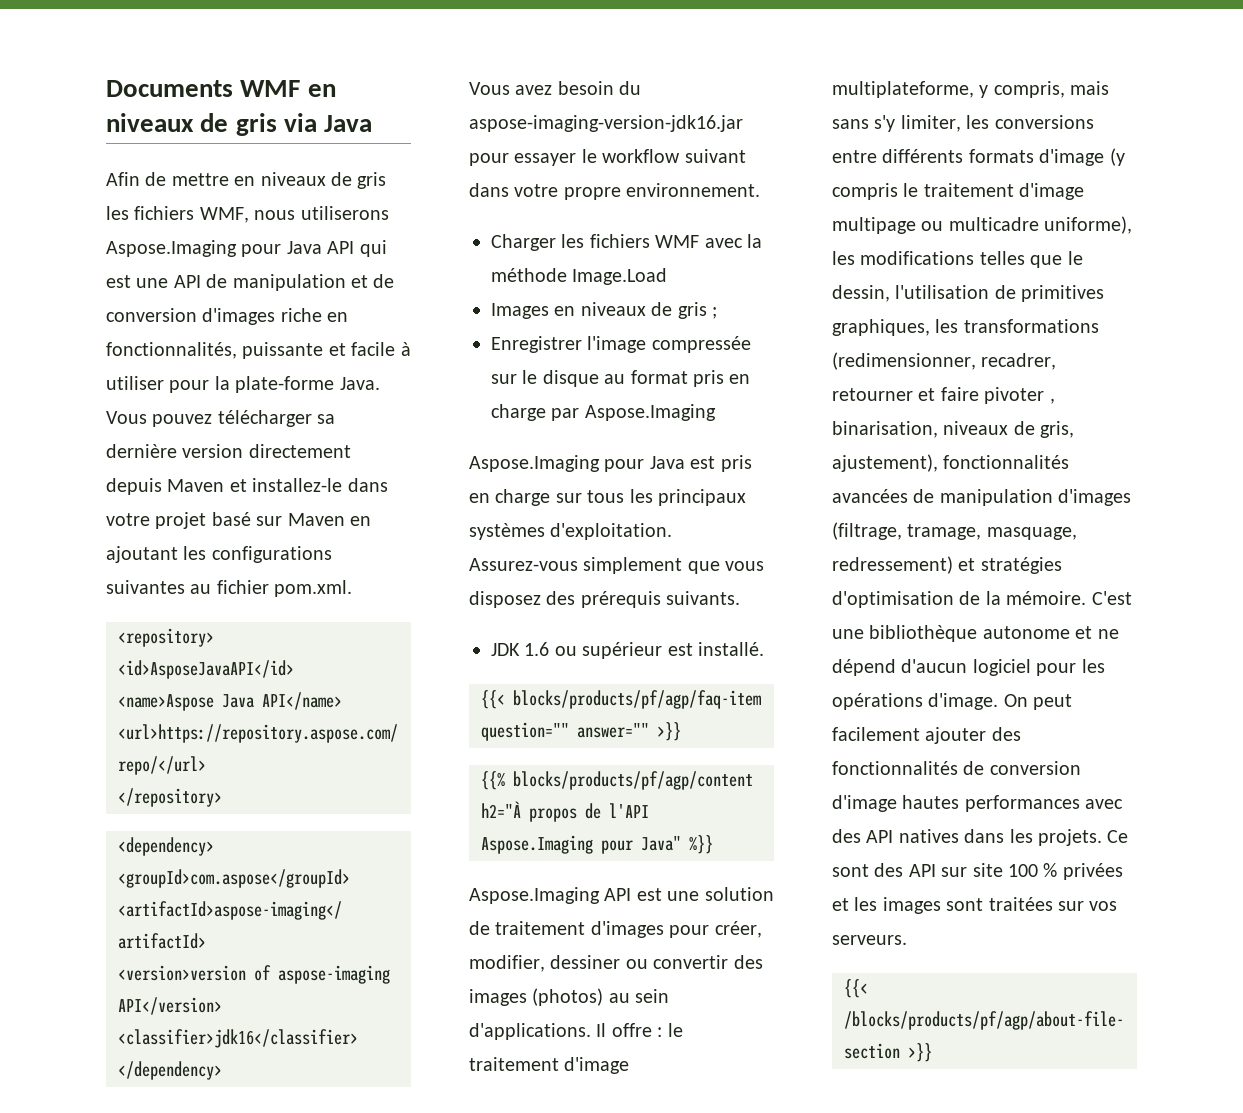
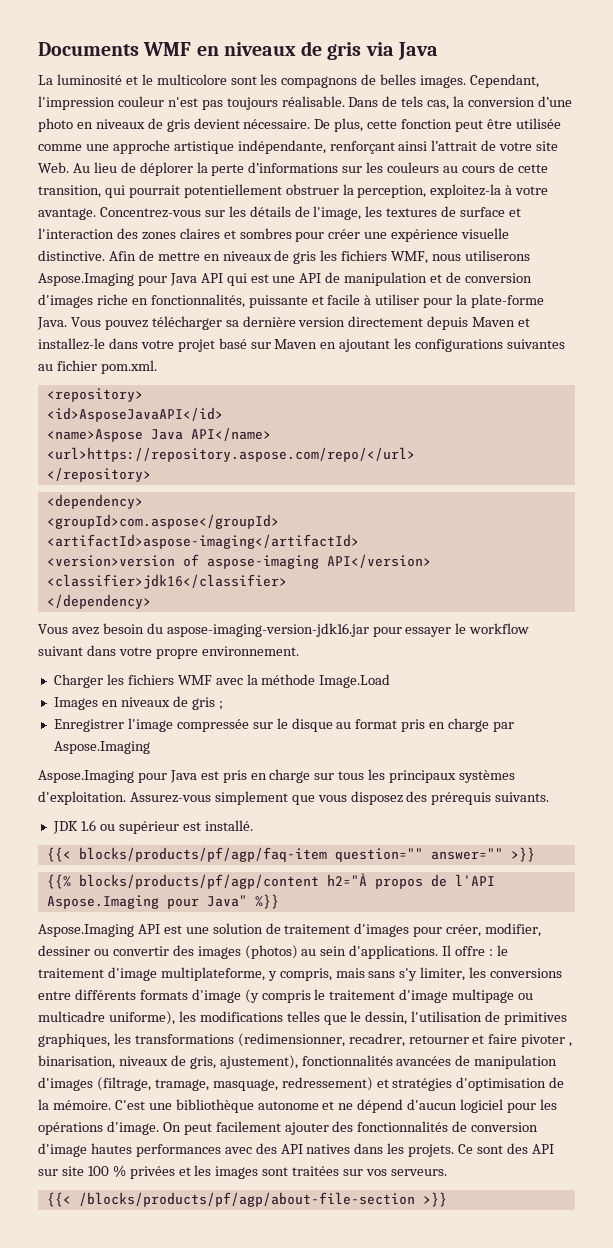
+ La luminosité et le multicolore sont les compagnons de belles images. Cependant, l'impression couleur n'est pas toujours réalisable. Dans de tels cas, la conversion d’une photo en niveaux de gris devient nécessaire. De plus, cette fonction peut être utilisée comme une approche artistique indépendante, renforçant ainsi l’attrait de votre site Web. Au lieu de déplorer la perte d’informations sur les couleurs au cours de cette transition, qui pourrait potentiellement obstruer la perception, exploitez-la à votre avantage. Concentrez-vous sur les détails de l'image, les textures de surface et l'interaction des zones claires et sombres pour créer une expérience visuelle distinctive.

